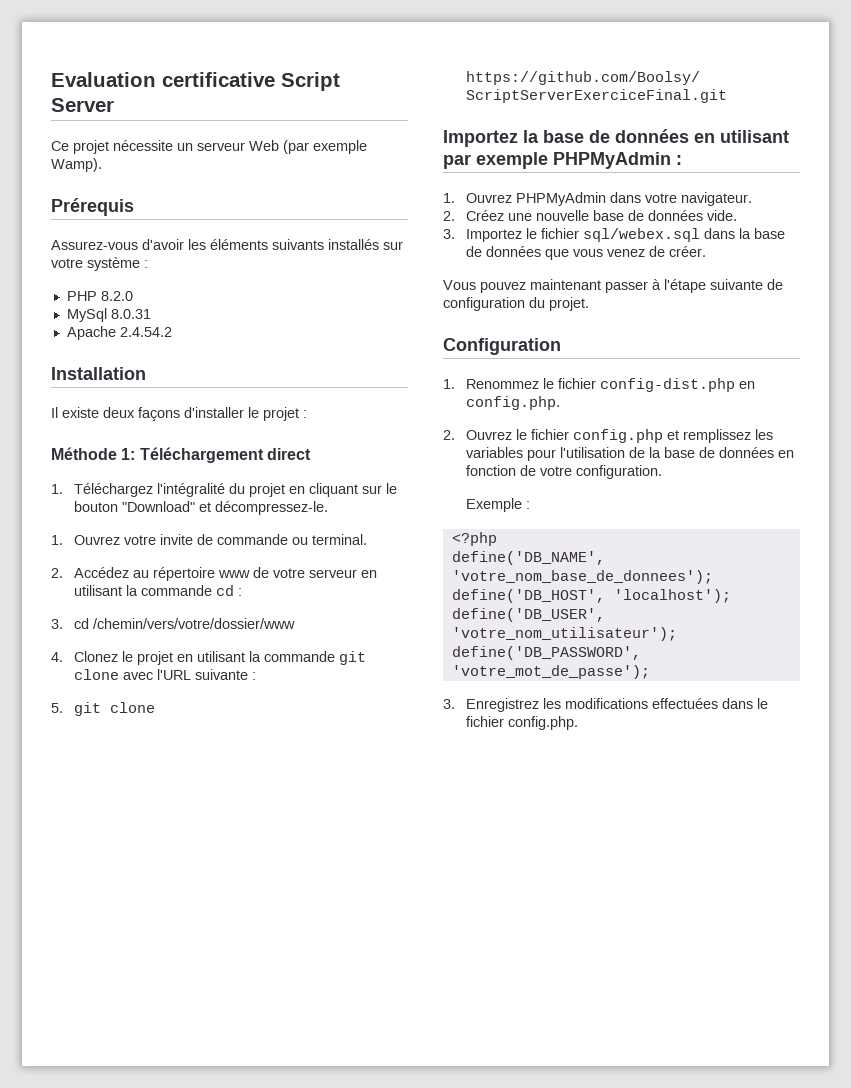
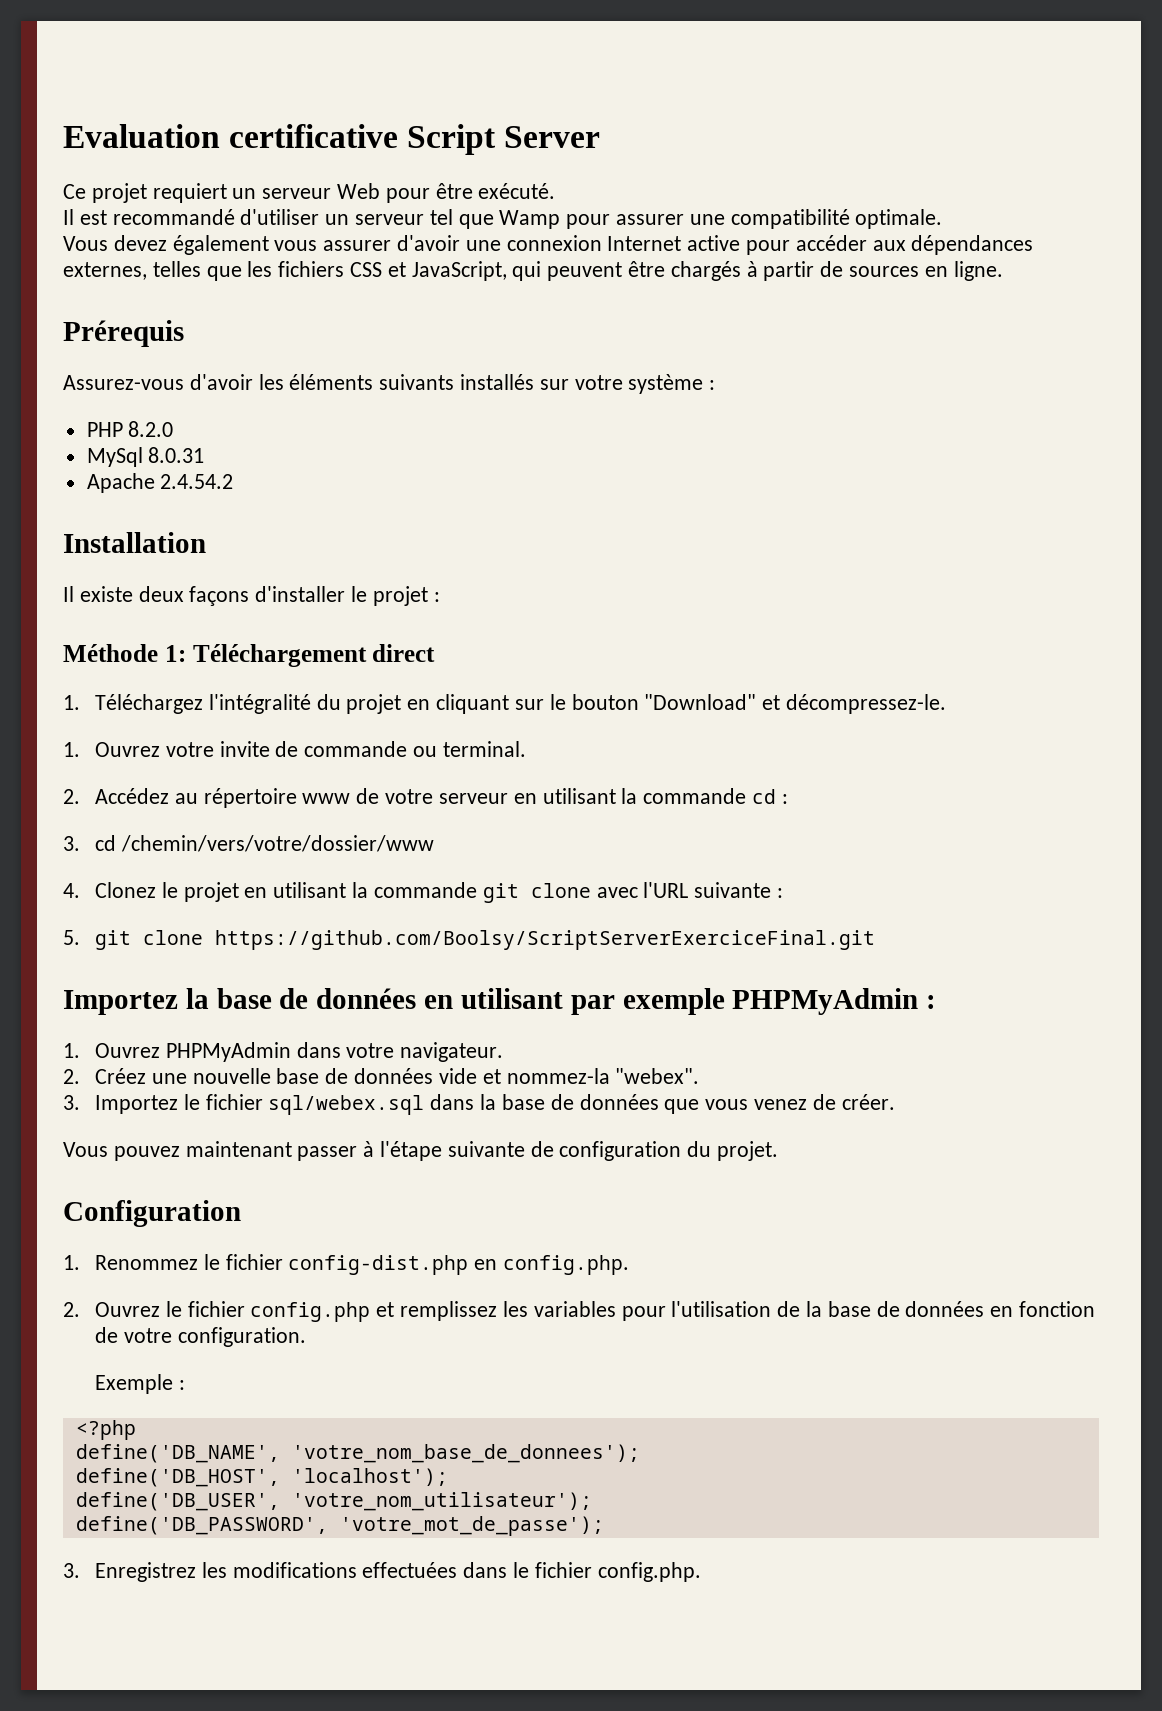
- Ce projet nécessite un serveur Web (par exemple Wamp).
+ Ce projet requiert un serveur Web pour être exécuté.
+ Il est recommandé d'utiliser un serveur tel que Wamp pour assurer une compatibilité optimale.
+ Vous devez également vous assurer d'avoir une connexion Internet active pour accéder aux dépendances externes, telles que les fichiers CSS et JavaScript, qui peuvent être chargés à partir de sources en ligne.
- 2. Créez une nouvelle base de données vide.
+ 2. Créez une nouvelle base de données vide et nommez-la "webex".

